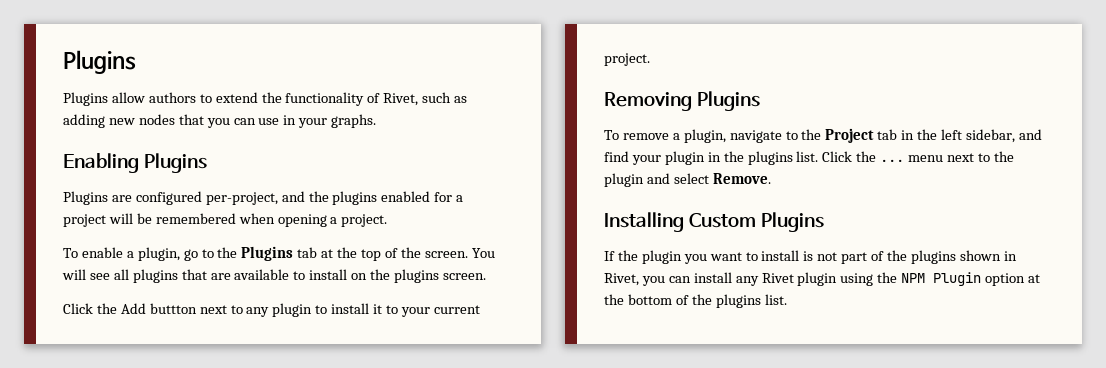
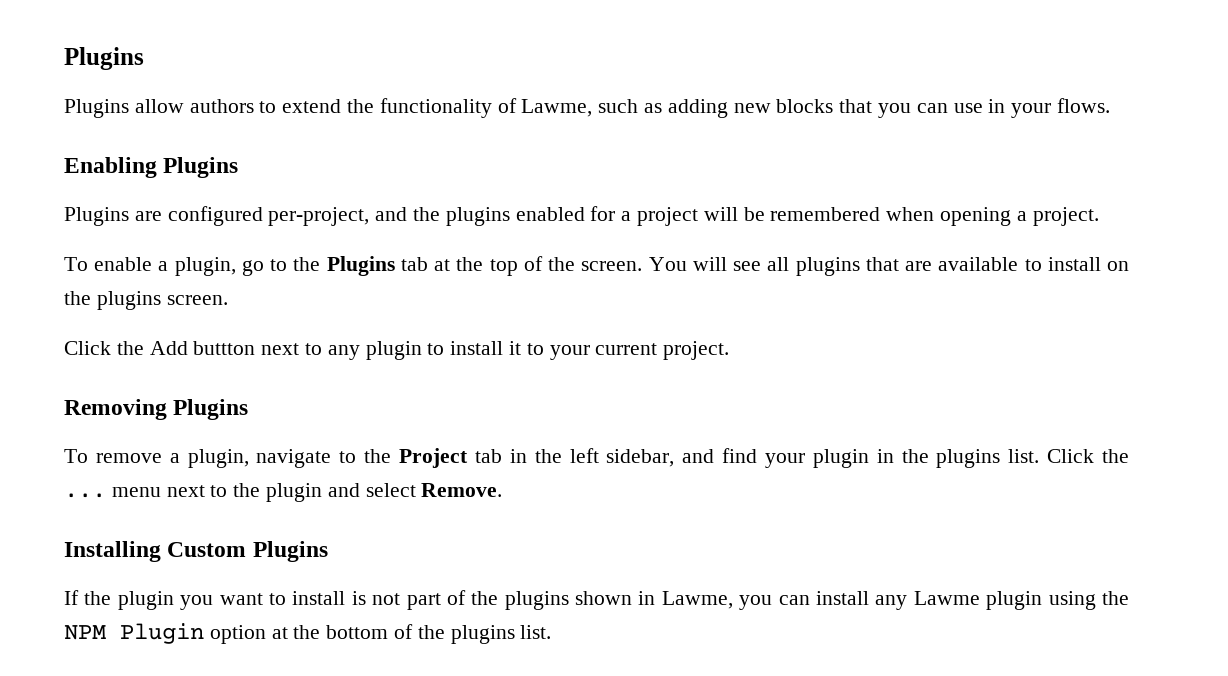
- Plugins allow authors to extend the functionality of Rivet, such as adding new nodes that you can use in your graphs.
+ Plugins allow authors to extend the functionality of Lawme, such as adding new blocks that you can use in your flows.
- If the plugin you want to install is not part of the plugins shown in Rivet, you can install any Rivet plugin using the NPM Plugin option at the bottom of the plugins list.
+ If the plugin you want to install is not part of the plugins shown in Lawme, you can install any Lawme plugin using the NPM Plugin option at the bottom of the plugins list.

